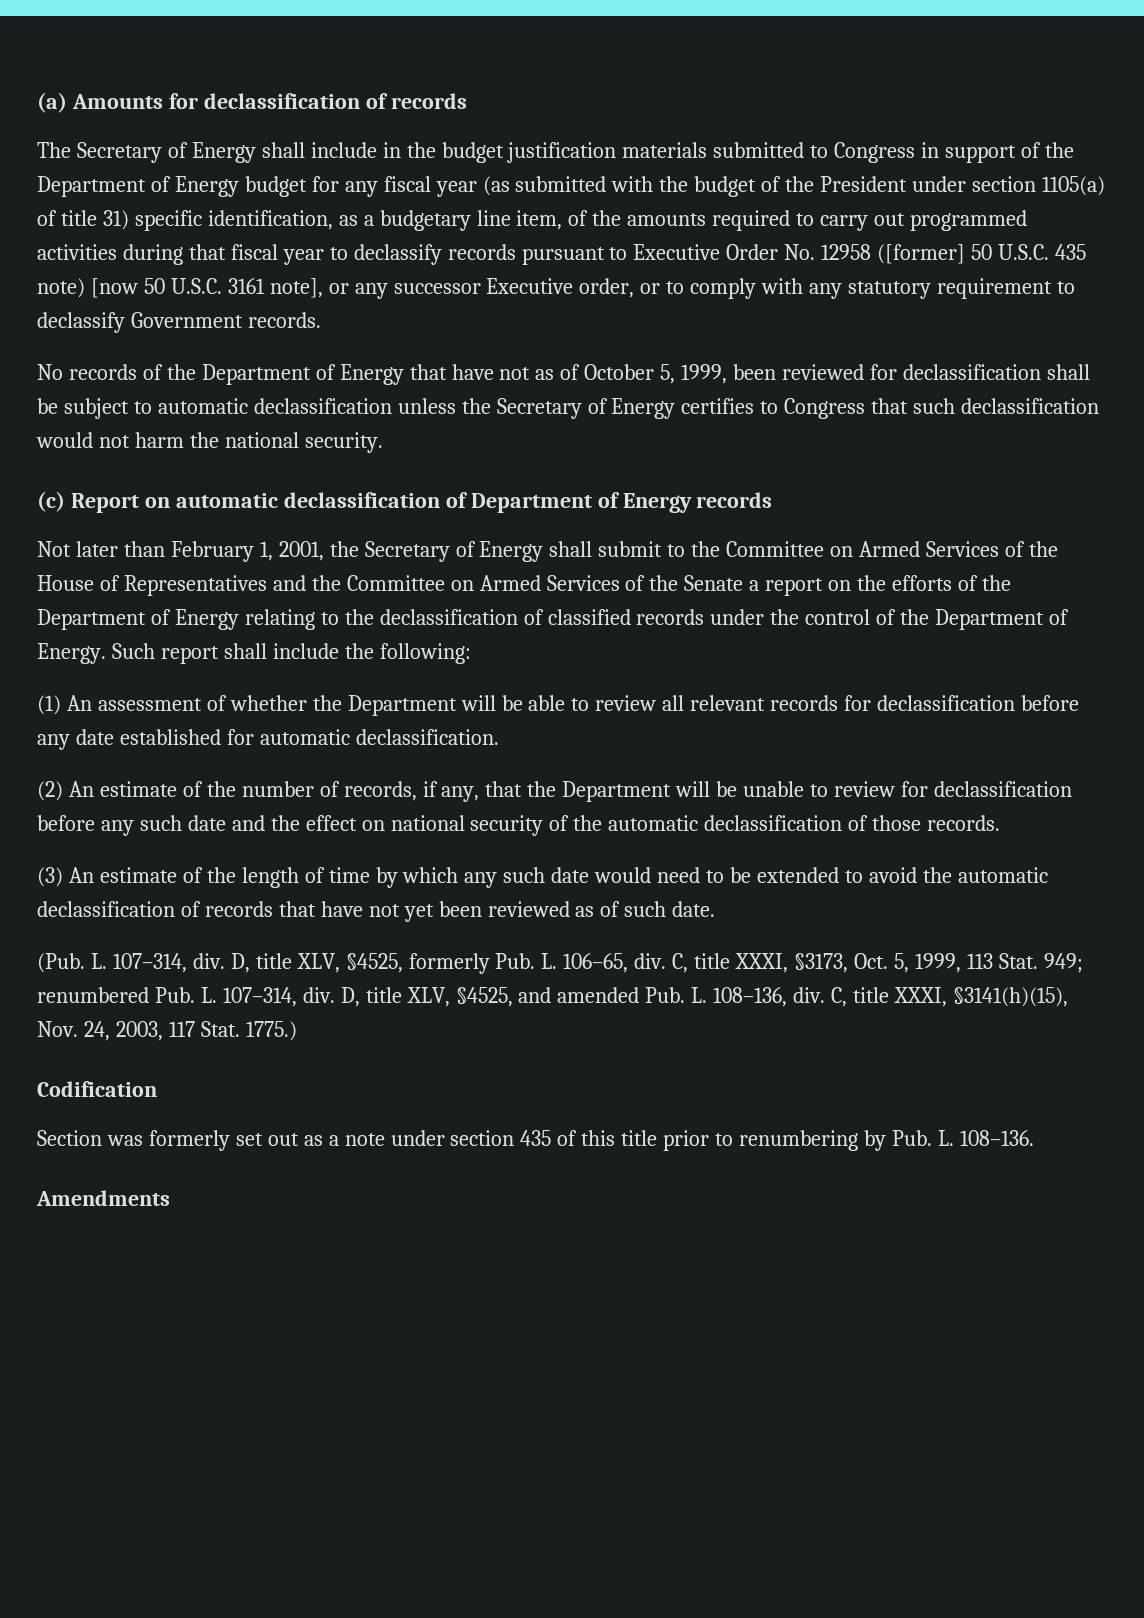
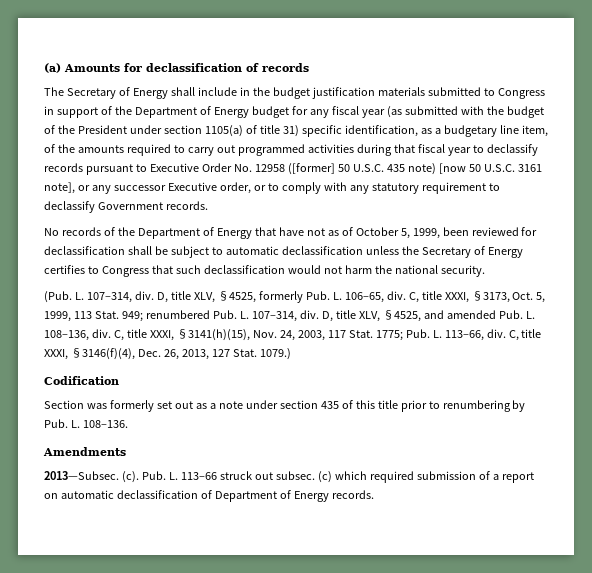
- (c) Report on automatic declassification of Department of Energy records
- Not later than February 1, 2001, the Secretary of Energy shall submit to the Committee on Armed Services of the House of Representatives and the Committee on Armed Services of the Senate a report on the efforts of the Department of Energy relating to the declassification of classified records under the control of the Department of Energy. Such report shall include the following:
- (1) An assessment of whether the Department will be able to review all relevant records for declassification before any date established for automatic declassification.
- (2) An estimate of the number of records, if any, that the Department will be unable to review for declassification before any such date and the effect on national security of the automatic declassification of those records.
- (3) An estimate of the length of time by which any such date would need to be extended to avoid the automatic declassification of records that have not yet been reviewed as of such date.
- 1775.)
+ 1775; Pub. L. 113–66, div. C, title XXXI, §3146(f)(4), Dec. 26, 2013, 127 Stat. 1079.)
+ 2013—Subsec. (c). Pub. L. 113–66 struck out subsec. (c) which required submission of a report on automatic declassification of Department of Energy records.

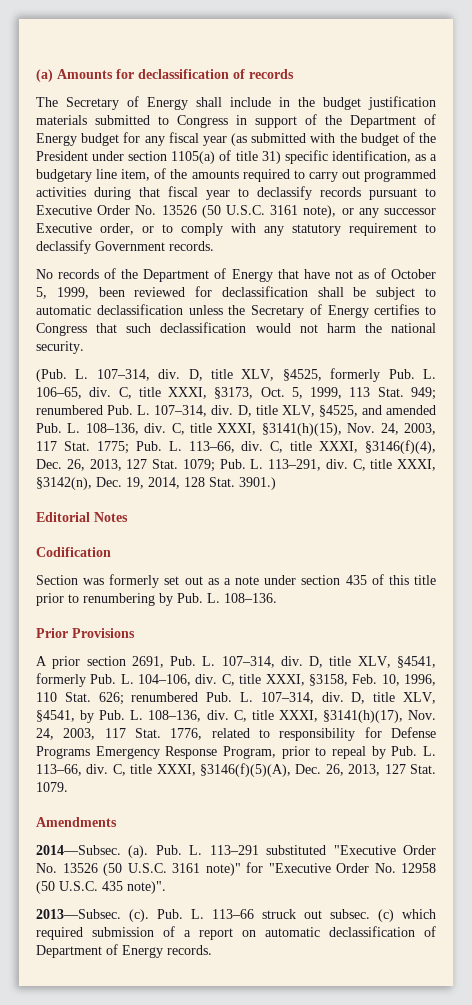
- The Secretary of Energy shall include in the budget justification materials submitted to Congress in support of the Department of Energy budget for any fiscal year (as submitted with the budget of the President under section 1105(a) of title 31) specific identification, as a budgetary line item, of the amounts required to carry out programmed activities during that fiscal year to declassify records pursuant to Executive Order No. 12958 ([former] 50 U.S.C. 435 note) [now 50 U.S.C. 3161 note], or any successor Executive order, or to comply with any statutory requirement to declassify Government records.
+ The Secretary of Energy shall include in the budget justification materials submitted to Congress in support of the Department of Energy budget for any fiscal year (as submitted with the budget of the President under section 1105(a) of title 31) specific identification, as a budgetary line item, of the amounts required to carry out programmed activities during that fiscal year to declassify records pursuant to Executive Order No. 13526 (50 U.S.C. 3161 note), or any successor Executive order, or to comply with any statutory requirement to declassify Government records.
- 1079.)
+ 1079; Pub. L. 113–291, div. C, title XXXI, §3142(n), Dec. 19, 2014, 128 Stat. 3901.)
+ Editorial Notes
+ Prior Provisions
+ A prior section 2691, Pub. L. 107–314, div. D, title XLV, §4541, formerly Pub. L. 104–106, div. C, title XXXI, §3158, Feb. 10, 1996, 110 Stat. 626; renumbered Pub. L. 107–314, div. D, title XLV, §4541, by Pub. L. 108–136, div. C, title XXXI, §3141(h)(17), Nov. 24, 2003, 117 Stat. 1776, related to responsibility for Defense Programs Emergency Response Program, prior to repeal by Pub. L. 113–66, div. C, title XXXI, §3146(f)(5)(A), Dec. 26, 2013, 127 Stat. 1079.
  Amendments
+ 2014—Subsec. (a). Pub. L. 113–291 substituted "Executive Order No. 13526 (50 U.S.C. 3161 note)" for "Executive Order No. 12958 (50 U.S.C. 435 note)".

